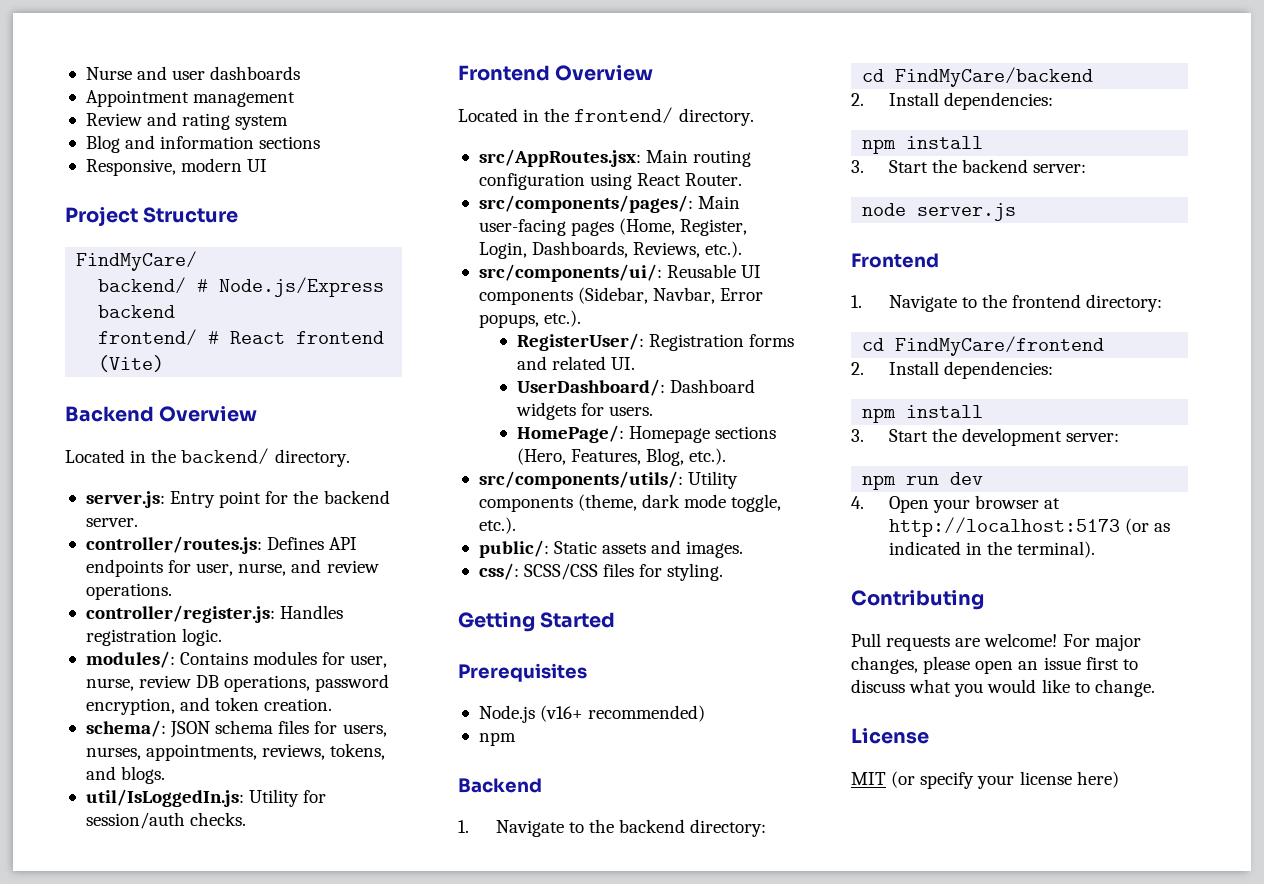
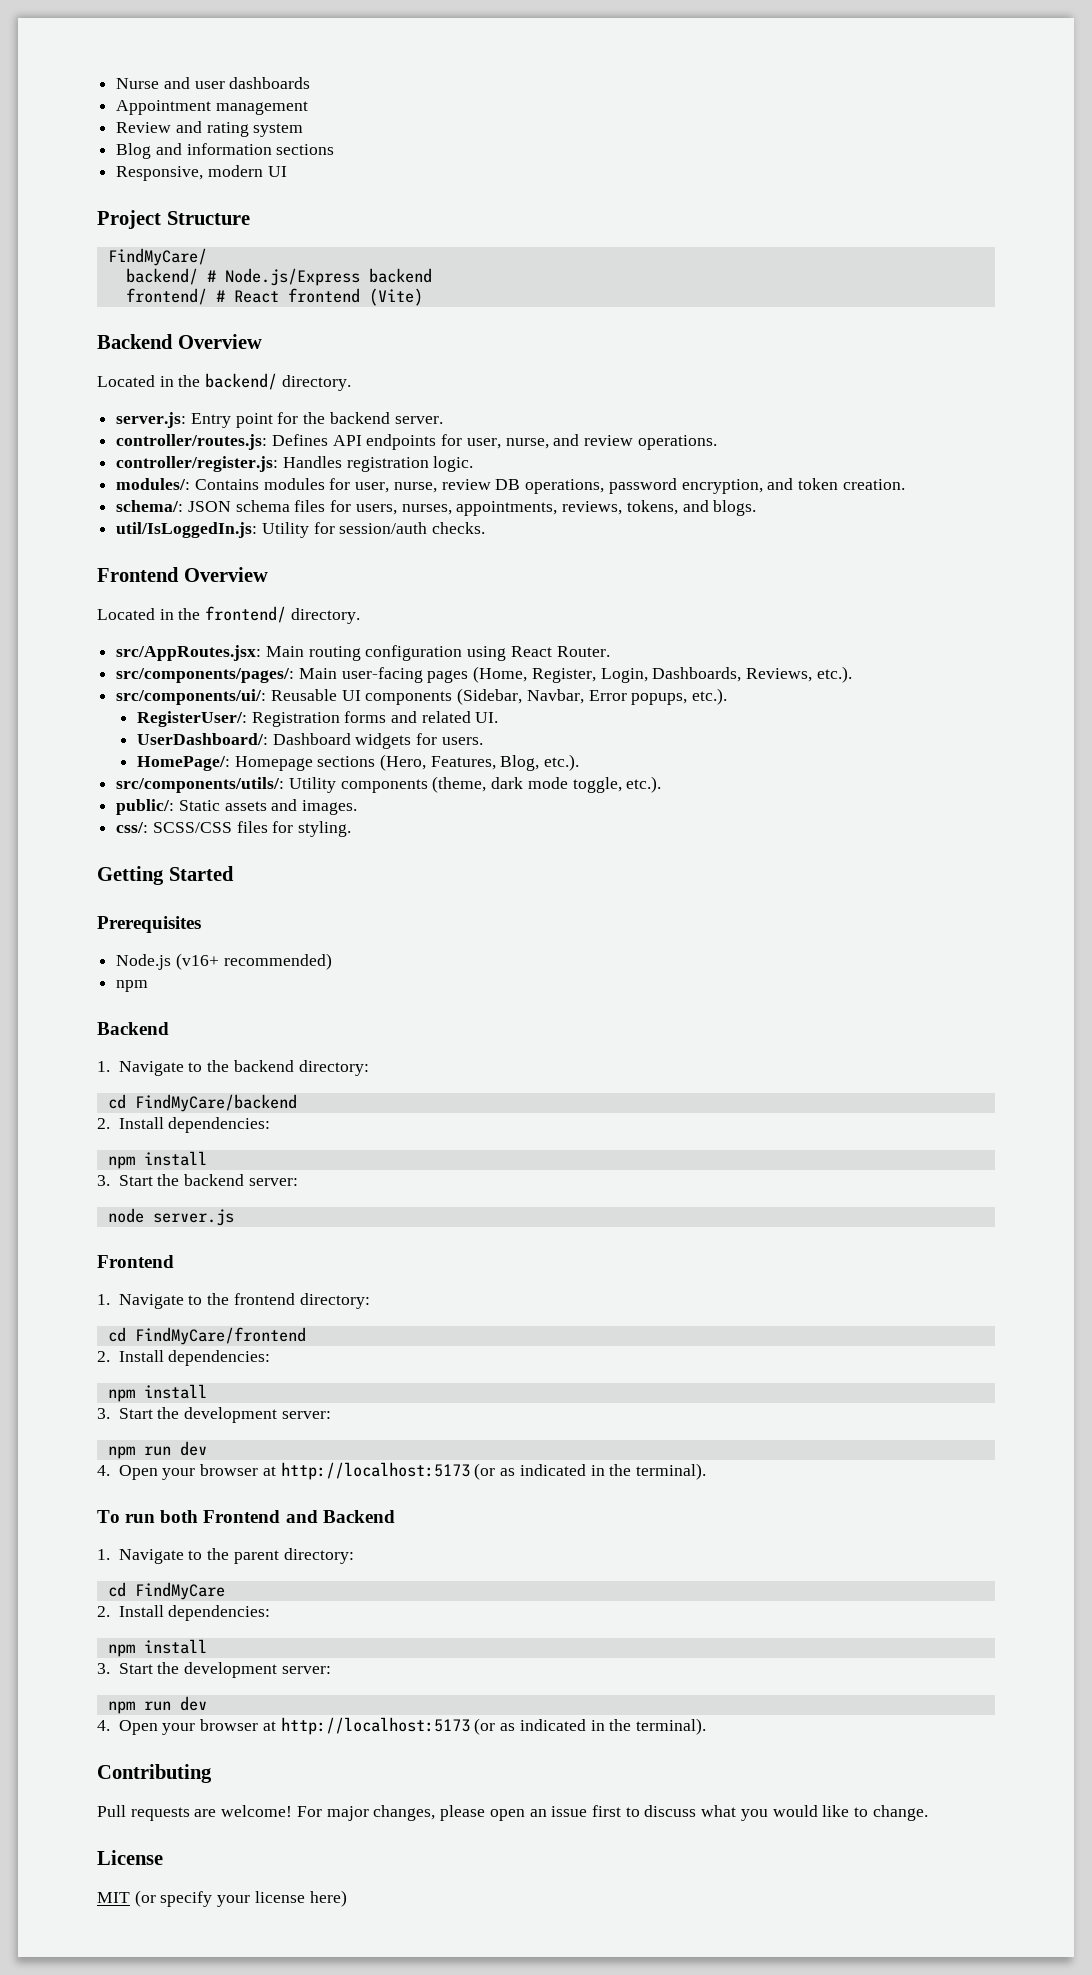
+ To run both Frontend and Backend
+ 1. Navigate to the parent directory:
+ cd FindMyCare
+ 2. Install dependencies:
+ npm install
+ 3. Start the development server:
+ npm run dev
+ 4. Open your browser at http://localhost:5173 (or as indicated in the terminal).

